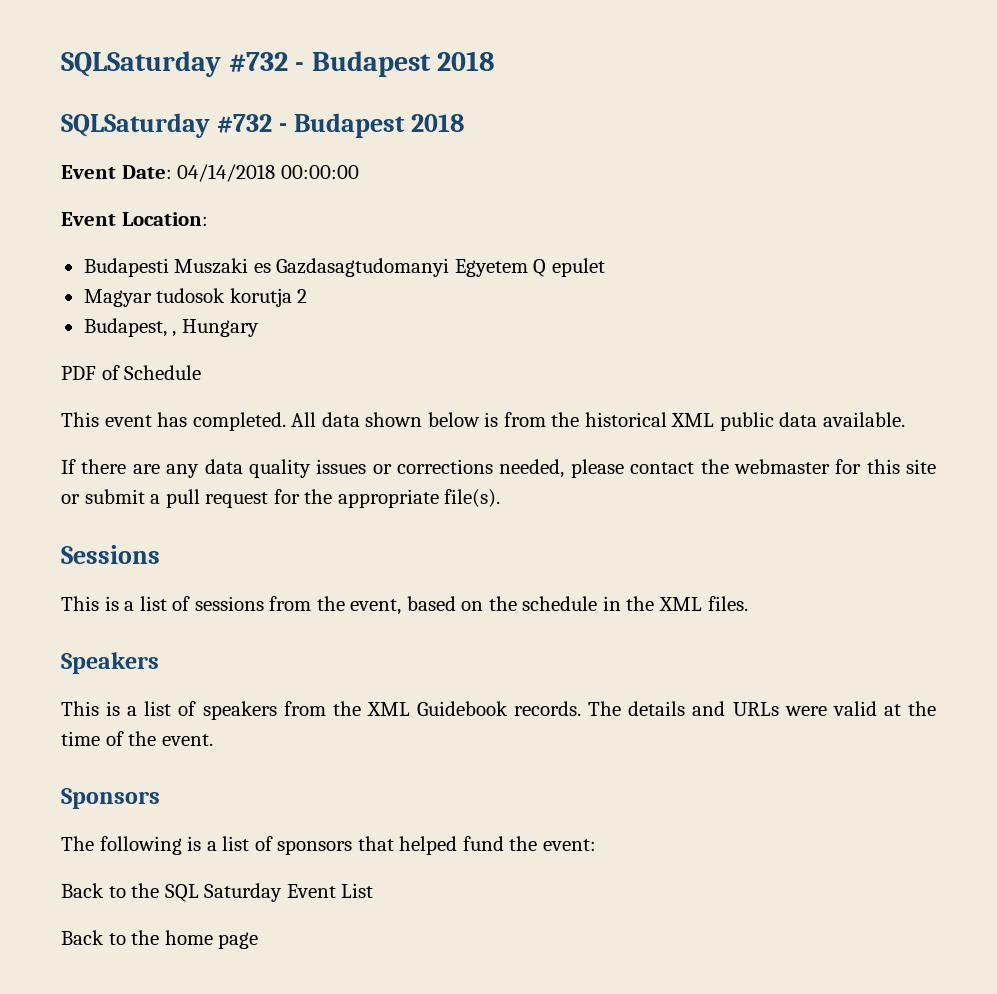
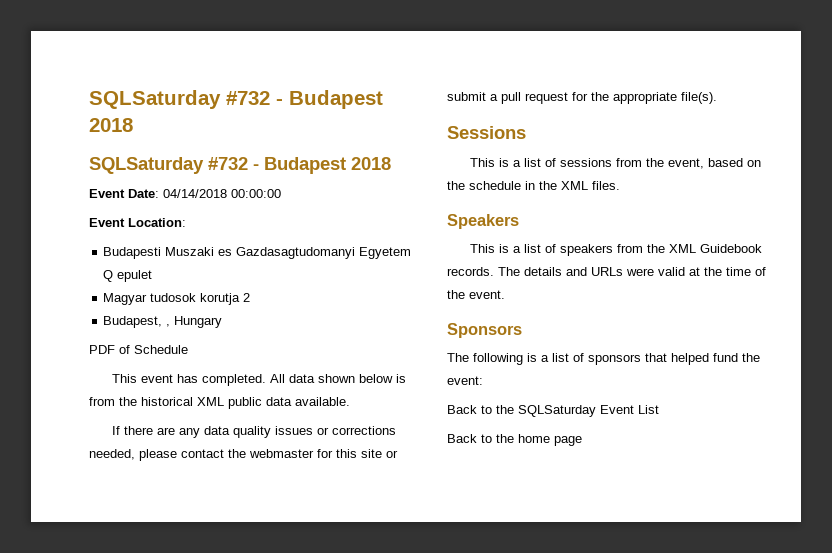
- Back to the SQL Saturday Event List
+ Back to the SQLSaturday Event List

